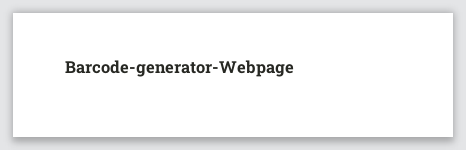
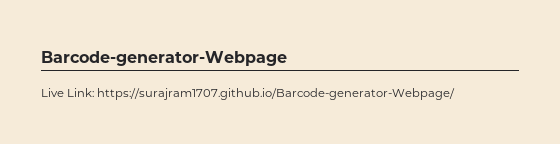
+ Live Link: https://surajram1707.github.io/Barcode-generator-Webpage/

